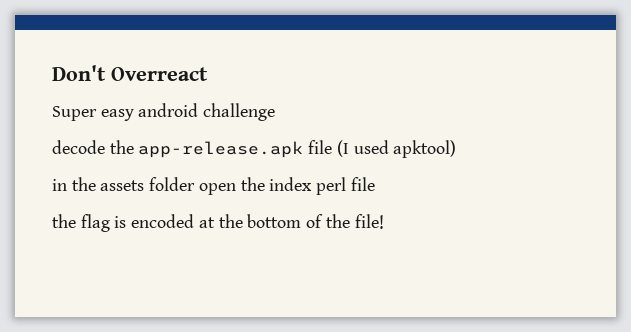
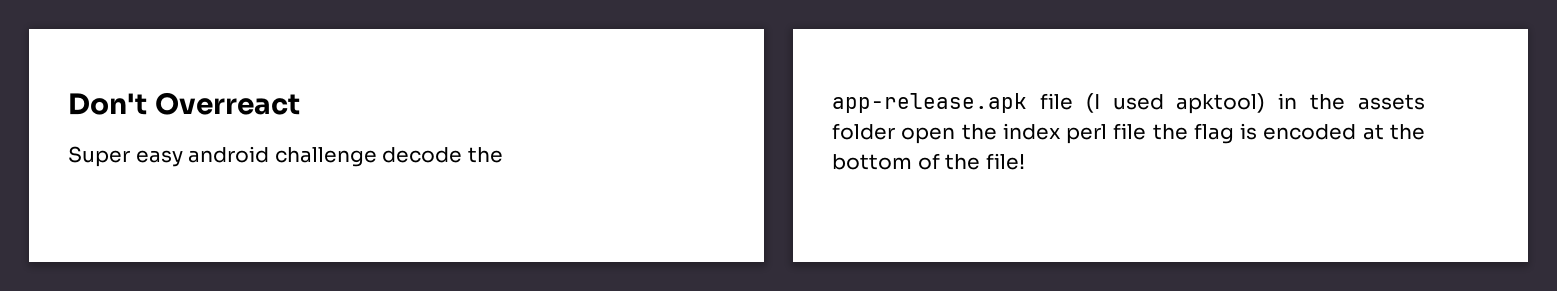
- Super easy android challenge
- decode the app-release.apk file (I used apktool)
- in the assets folder open the index perl file
- the flag is encoded at the bottom of the file!
+ Super easy android challenge decode the app-release.apk file (I used apktool) in the assets folder open the index perl file the flag is encoded at the bottom of the file!

